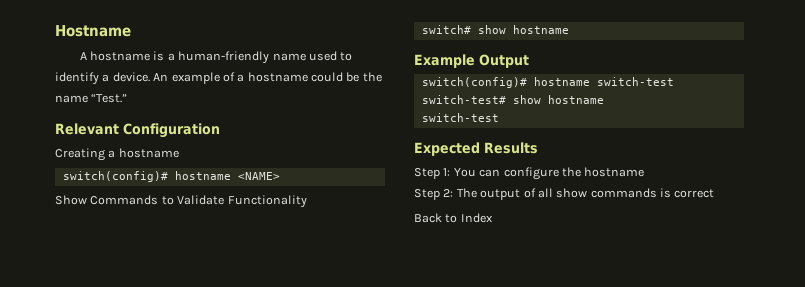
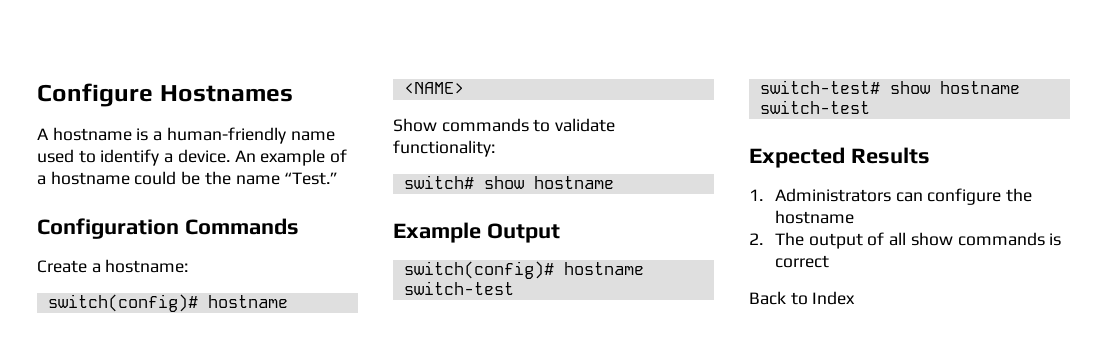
- Hostname
+ Configure Hostnames
- Relevant Configuration
- Creating a hostname
+ Configuration Commands
+ Create a hostname:
- Show Commands to Validate Functionality
+ Show commands to validate functionality:
- Step 1: You can configure the hostname
+ 1. Administrators can configure the hostname
- Step 2: The output of all show commands is correct
+ 2. The output of all show commands is correct

